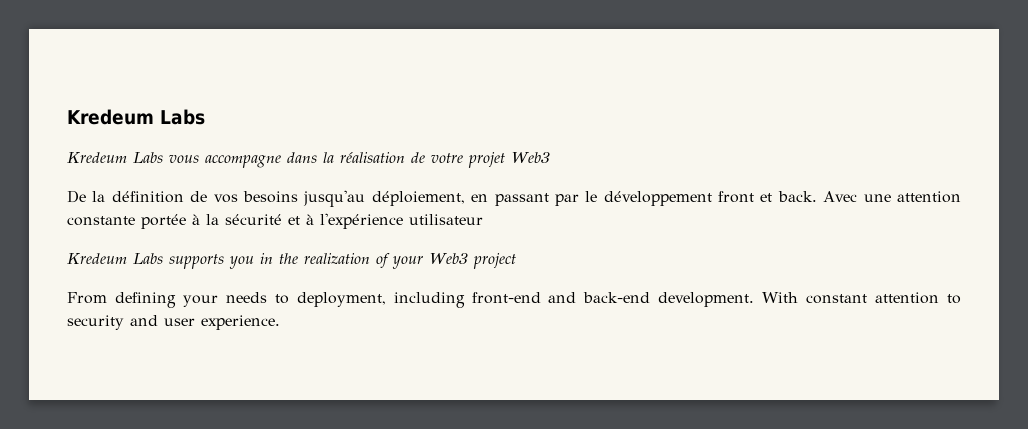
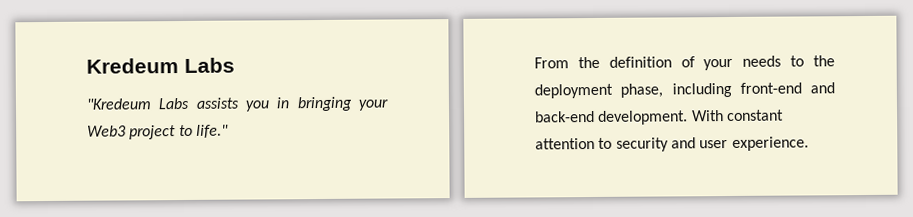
- Kredeum Labs vous accompagne dans la réalisation de votre projet Web3
- De la définition de vos besoins jusqu'au déploiement, en passant par le développement front et back. Avec une attention constante portée à la sécurité et à l'expérience utilisateur
- Kredeum Labs supports you in the realization of your Web3 project
+ "Kredeum Labs assists you in bringing your Web3 project to life."
- From defining your needs to deployment, including front-end and back-end development.
+ From the definition of your needs to the deployment phase, including front-end and back-end development.

